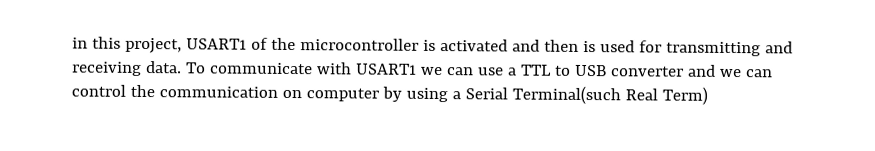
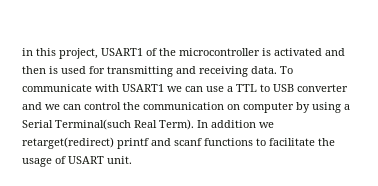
- To communicate with USART1 we can use a TTL to USB converter and we can control the communication on computer by using a Serial Terminal(such Real Term)
+ To communicate with USART1 we can use a TTL to USB converter and we can control the communication on computer by using a Serial Terminal(such Real Term). In addition we retarget(redirect) printf and scanf functions to facilitate the usage of USART unit.

